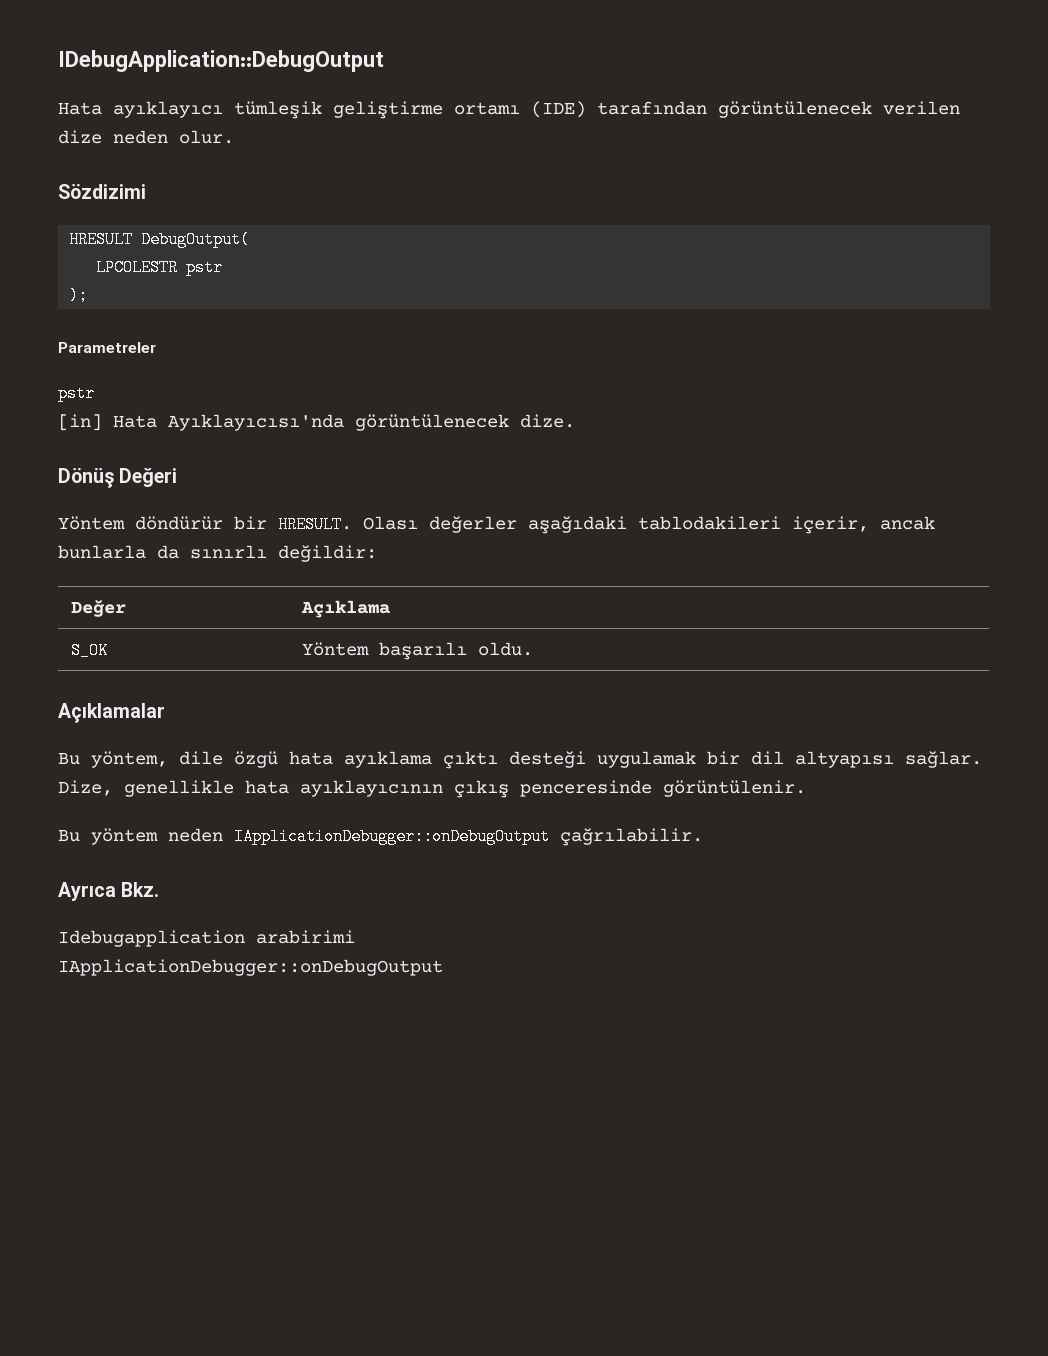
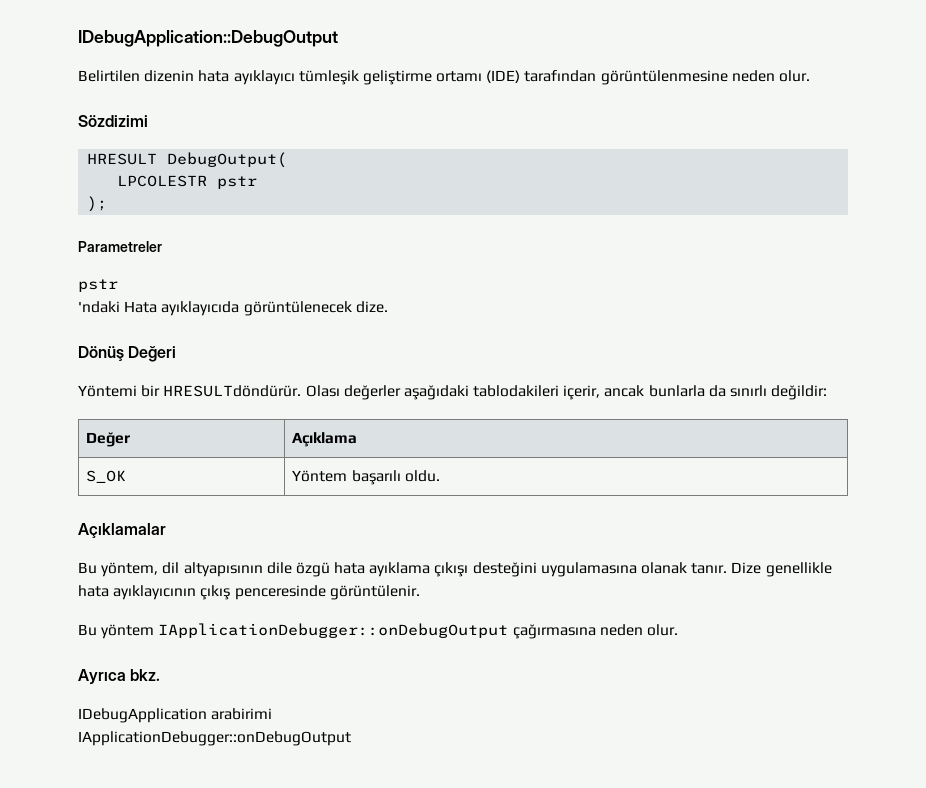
- Hata ayıklayıcı tümleşik geliştirme ortamı (IDE) tarafından görüntülenecek verilen dize neden olur.
+ Belirtilen dizenin hata ayıklayıcı tümleşik geliştirme ortamı (IDE) tarafından görüntülenmesine neden olur.
- [in] Hata Ayıklayıcısı'nda görüntülenecek dize.
+ 'ndaki Hata ayıklayıcıda görüntülenecek dize.
- Yöntem döndürür bir HRESULT.
+ Yöntemi bir HRESULTdöndürür.
- Bu yöntem, dile özgü hata ayıklama çıktı desteği uygulamak bir dil altyapısı sağlar. Dize, genellikle hata ayıklayıcının çıkış penceresinde görüntülenir.
+ Bu yöntem, dil altyapısının dile özgü hata ayıklama çıkışı desteğini uygulamasına olanak tanır. Dize genellikle hata ayıklayıcının çıkış penceresinde görüntülenir.
- Bu yöntem neden IApplicationDebugger::onDebugOutput çağrılabilir.
+ Bu yöntem IApplicationDebugger::onDebugOutput çağırmasına neden olur.
- Ayrıca Bkz.
- Idebugapplication arabirimi
+ Ayrıca bkz.
+ IDebugApplication arabirimi

